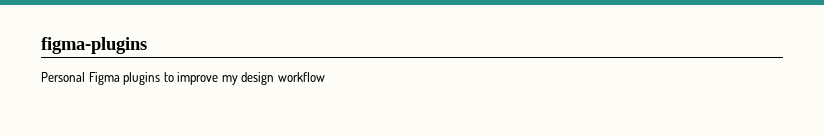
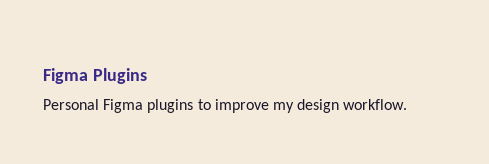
- figma-plugins
+ Figma Plugins
- Personal Figma plugins to improve my design workflow
+ Personal Figma plugins to improve my design workflow.

